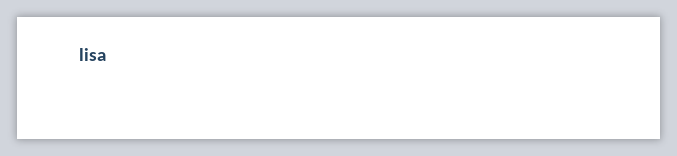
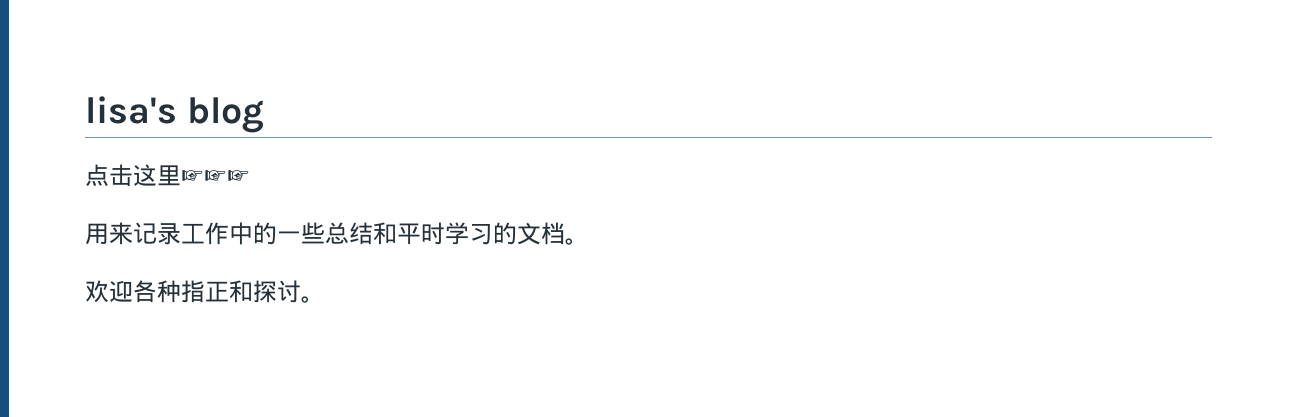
- lisa
+ lisa's blog
+ 点击这里☞☞☞
+ 用来记录工作中的一些总结和平时学习的文档。
+ 欢迎各种指正和探讨。

